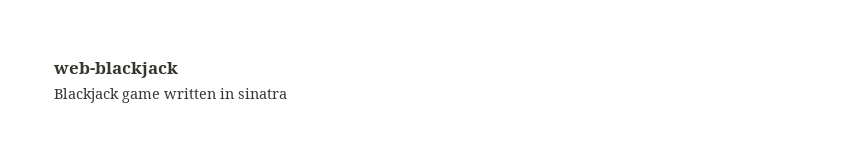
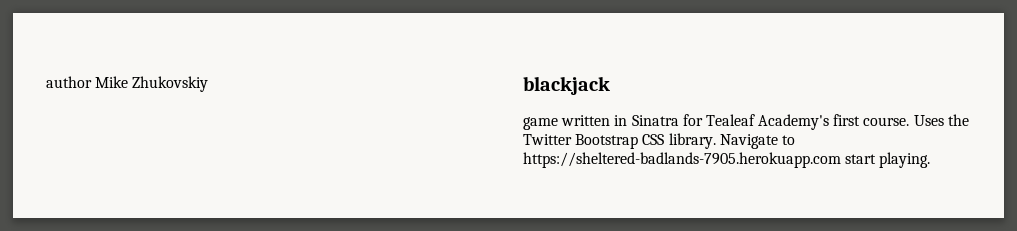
- web-blackjack
- Blackjack game written in sinatra
+ author Mike Zhukovskiy
+ blackjack
+ game written in Sinatra for Tealeaf Academy's first course. Uses the Twitter Bootstrap CSS library. Navigate to https://sheltered-badlands-7905.herokuapp.com start playing.

